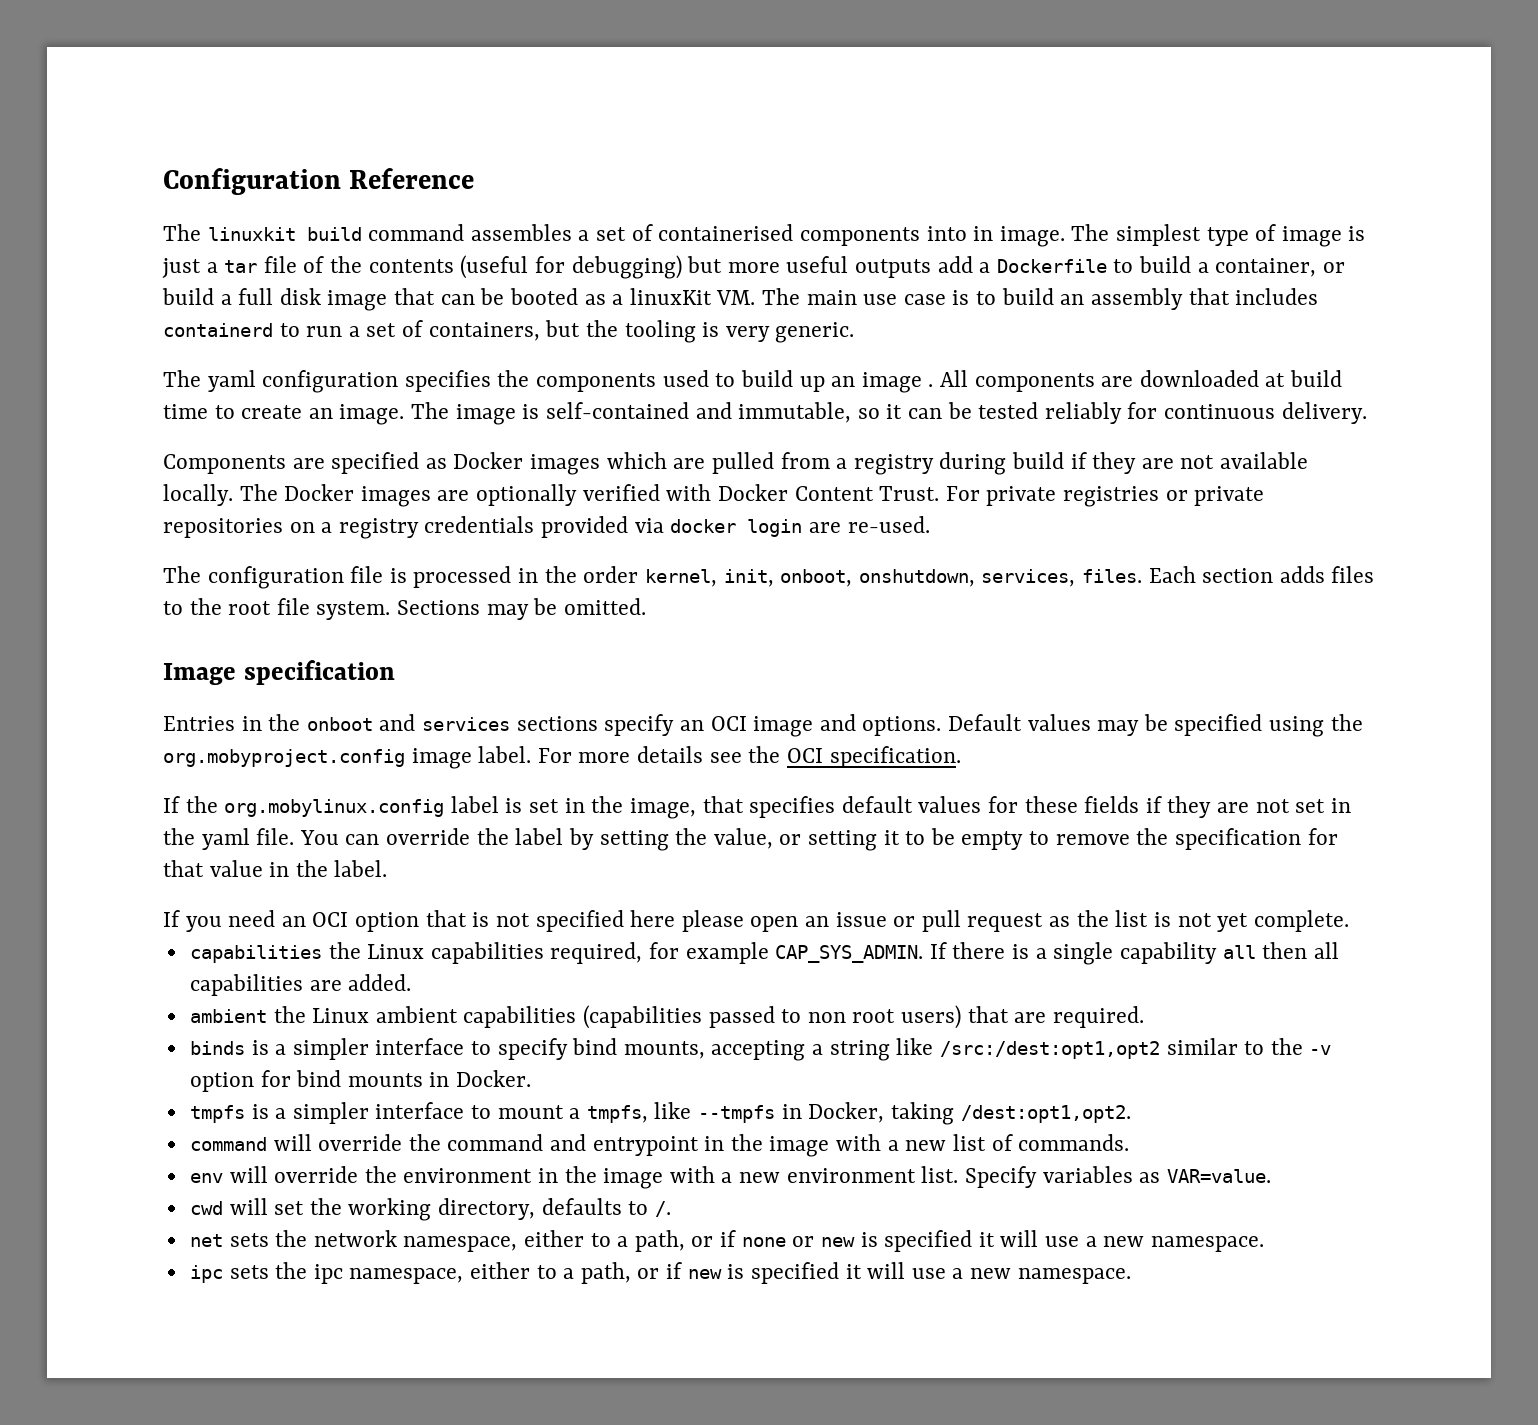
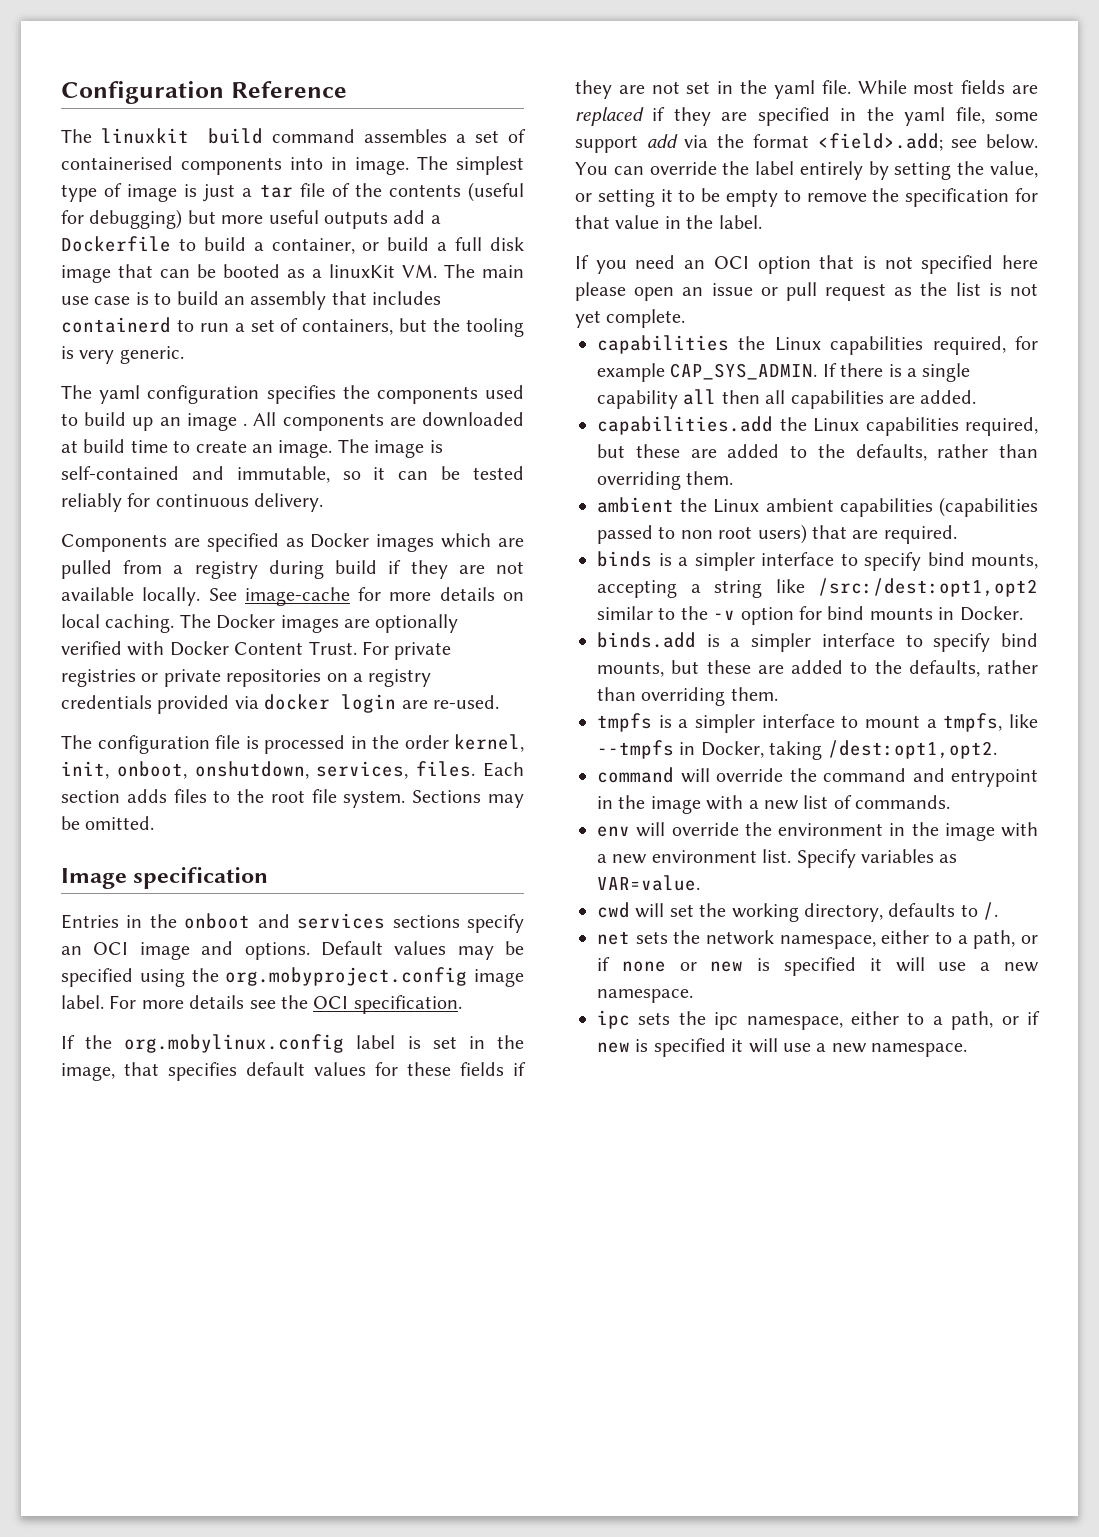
+ See image-cache for more details on local caching.
+ While most fields are replaced if they are specified in the yaml file, some support add via the format <field>.add; see below.
- You can override the label by setting the value, or setting it to be empty to remove the specification for that value in the label.
+ You can override the label entirely by setting the value, or setting it to be empty to remove the specification for that value in the label.
+ capabilities.add the Linux capabilities required, but these are added to the defaults, rather than overriding them.
+ binds.add is a simpler interface to specify bind mounts, but these are added to the defaults, rather than overriding them.

